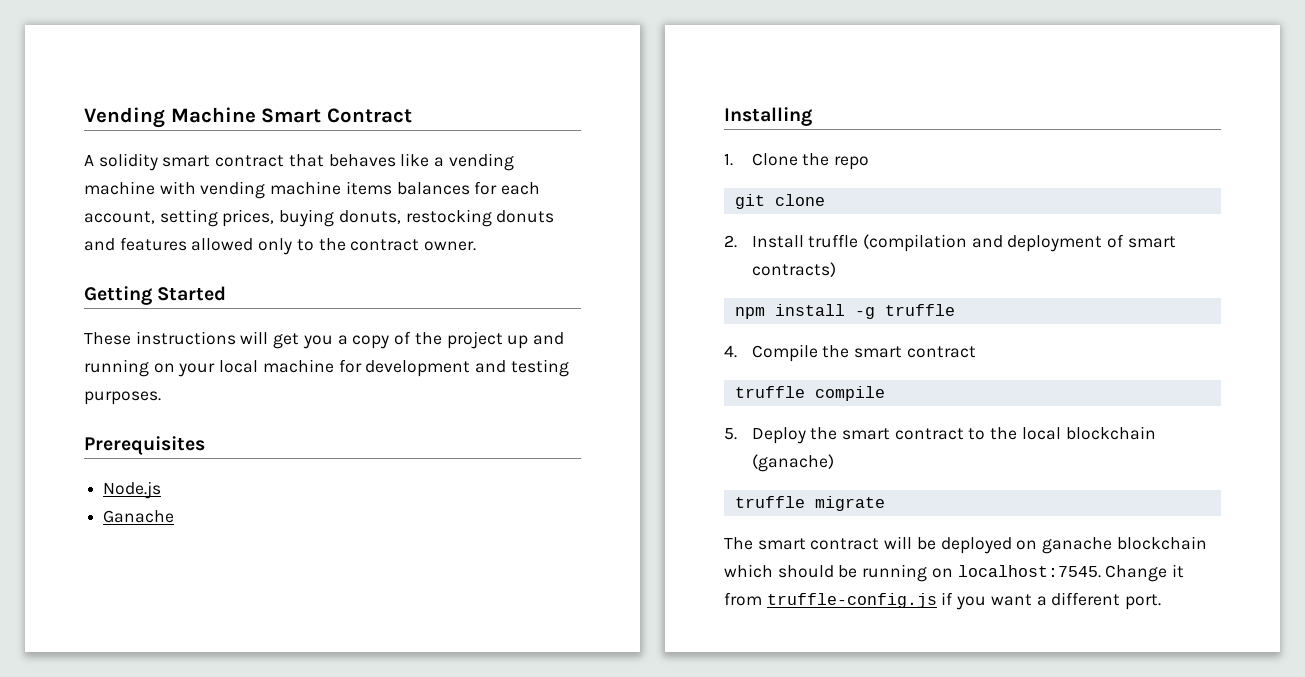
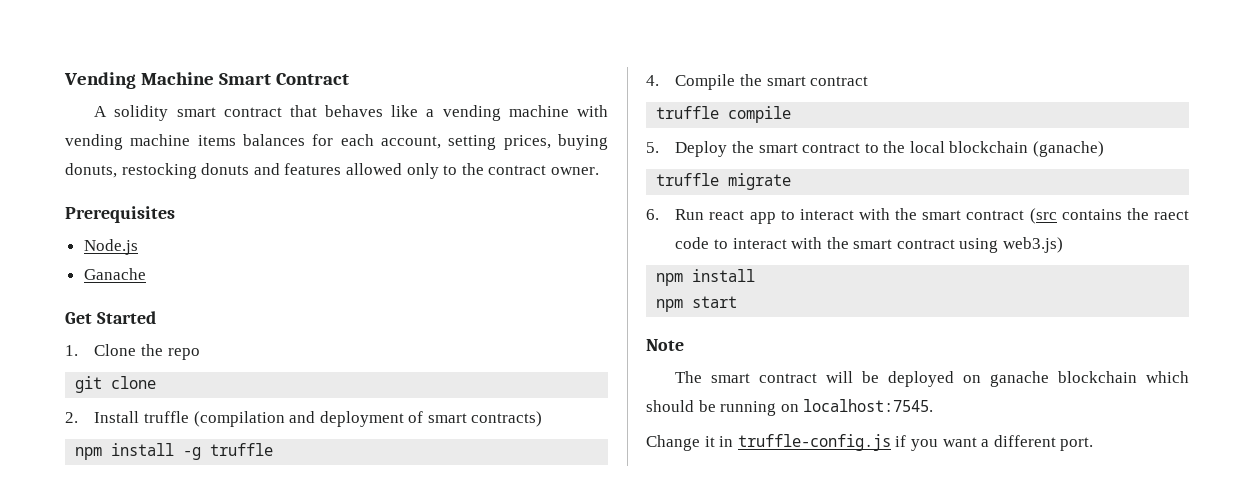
- Getting Started
- These instructions will get you a copy of the project up and running on your local machine for development and testing purposes.
- Installing
+ Get Started
+ 6. Run react app to interact with the smart contract (src contains the raect code to interact with the smart contract using web3.js)
+ npm install
+ npm start
+ Note
- The smart contract will be deployed on ganache blockchain which should be running on localhost:7545. Change it from truffle-config.js if you want a different port.
+ The smart contract will be deployed on ganache blockchain which should be running on localhost:7545.
+ Change it in truffle-config.js if you want a different port.

